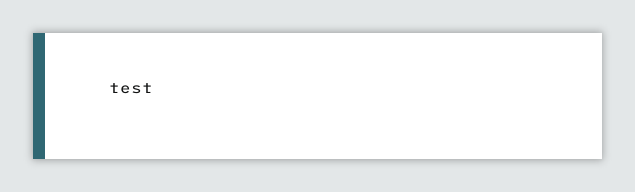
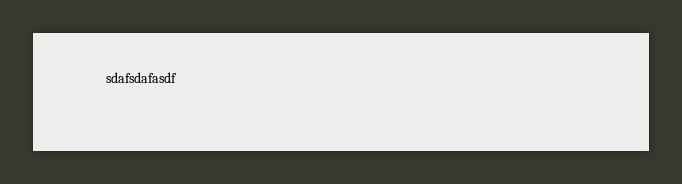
- test
+ sdafsdafasdf

